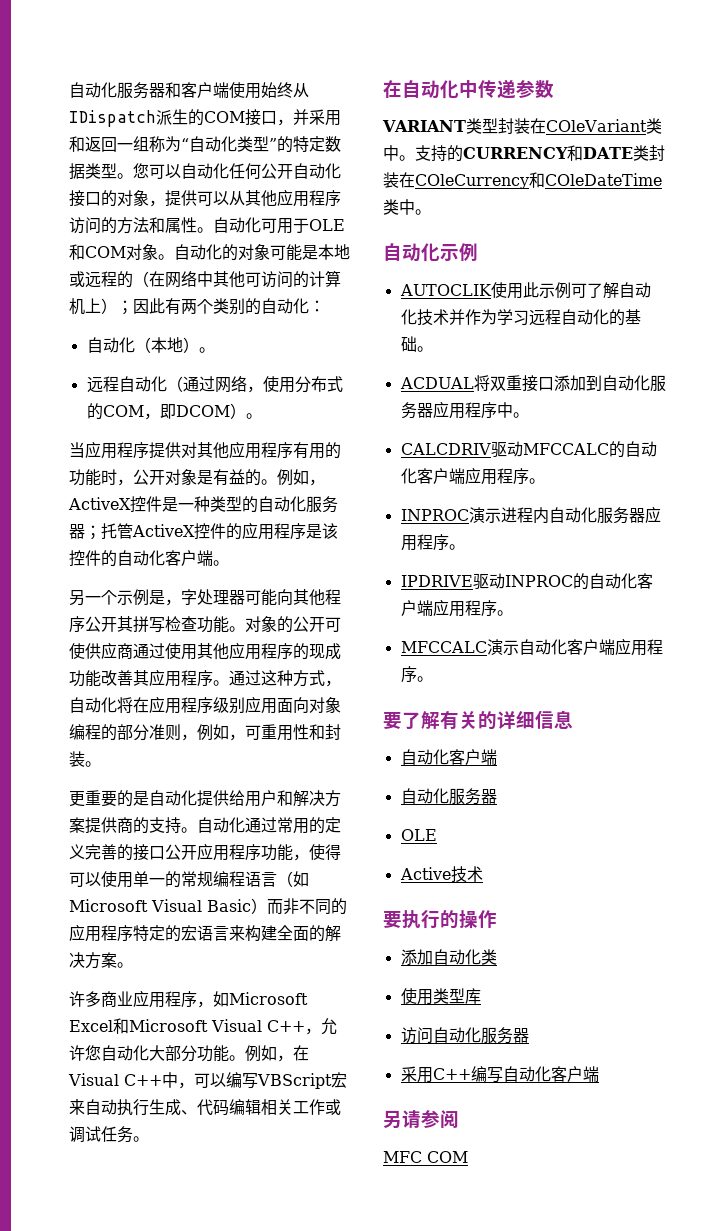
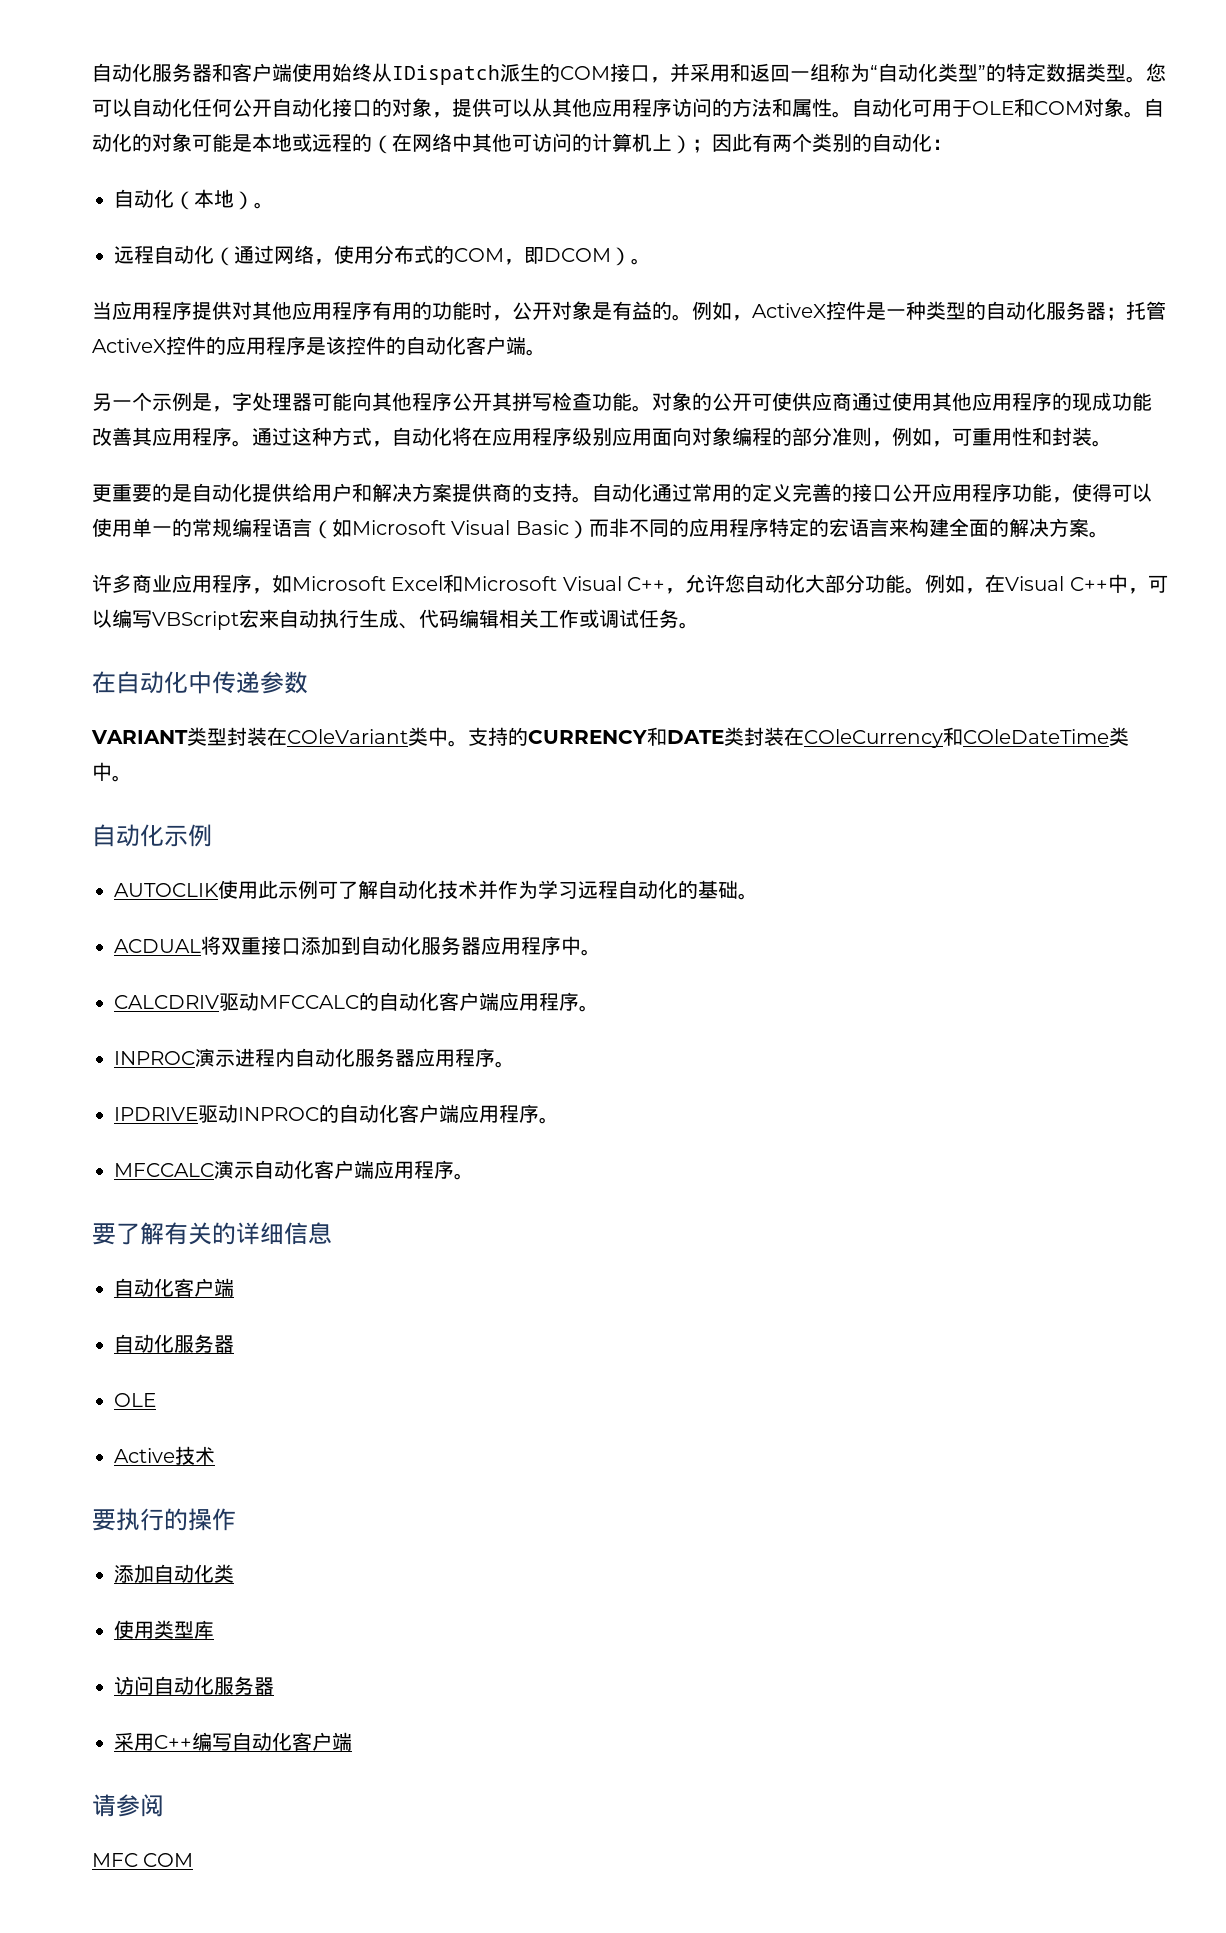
- 另请参阅
+ 请参阅

